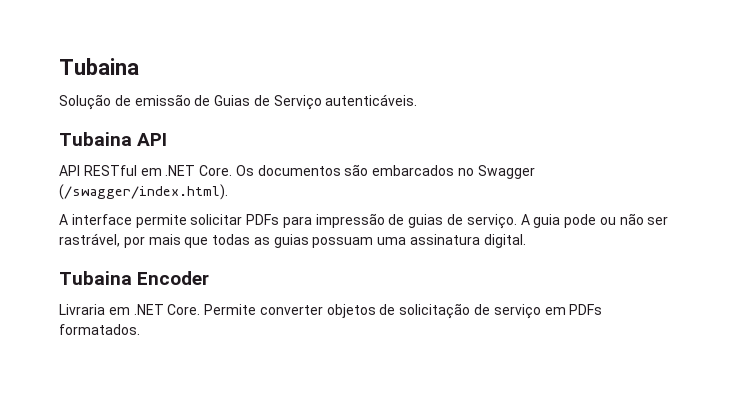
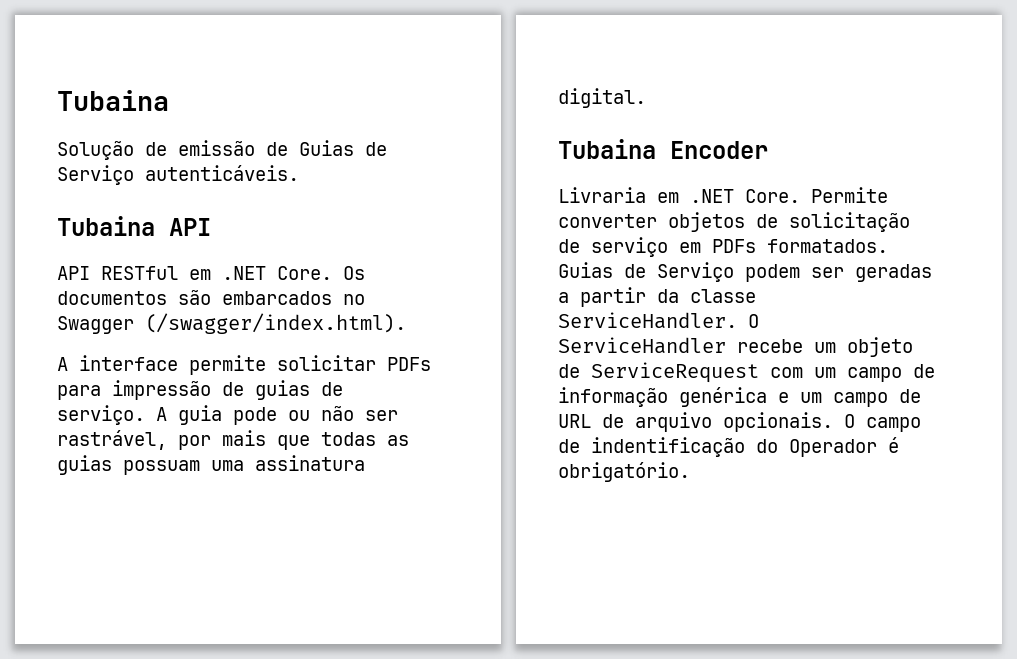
+ Guias de Serviço podem ser geradas a partir da classe ServiceHandler. O ServiceHandler recebe um objeto de ServiceRequest com um campo de informação genérica e um campo de URL de arquivo opcionais. O campo de indentificação do Operador é obrigatório.

